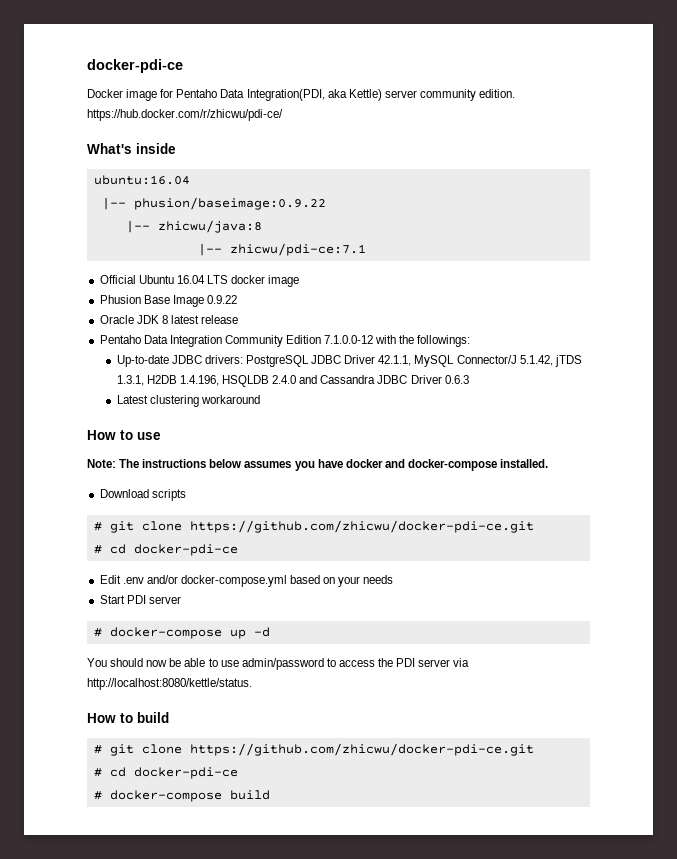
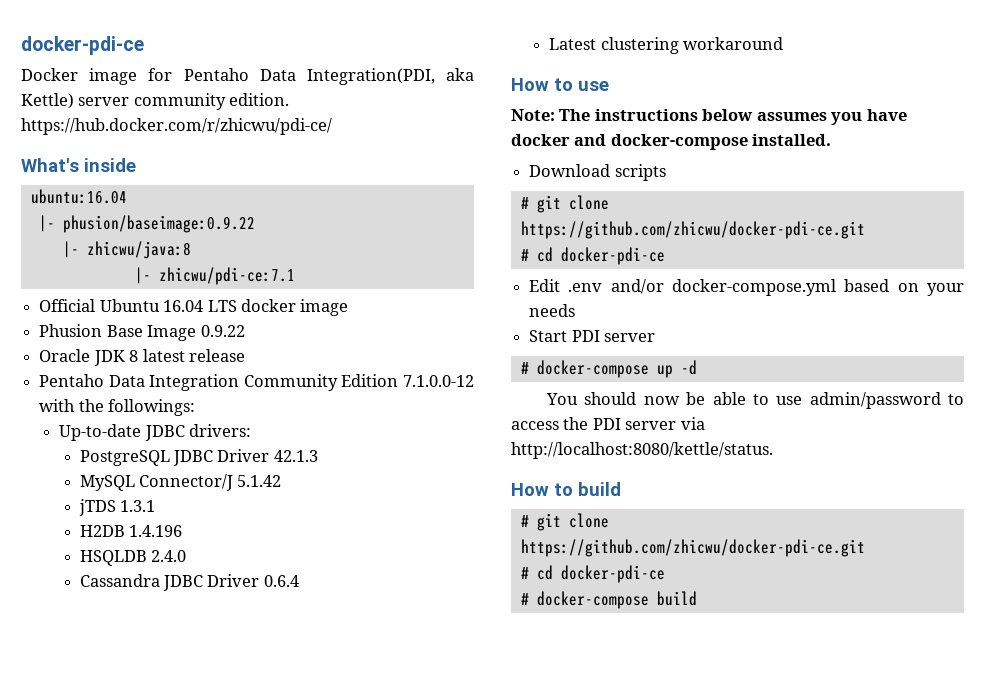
- |-- phusion/baseimage:0.9.22
+ |- phusion/baseimage:0.9.22
- |-- zhicwu/java:8
+ |- zhicwu/java:8
- |-- zhicwu/pdi-ce:7.1
+ |- zhicwu/pdi-ce:7.1
- Up-to-date JDBC drivers: PostgreSQL JDBC Driver 42.1.1, MySQL Connector/J 5.1.42, jTDS 1.3.1, H2DB 1.4.196, HSQLDB 2.4.0 and Cassandra JDBC Driver 0.6.3
+ Up-to-date JDBC drivers:
+ PostgreSQL JDBC Driver 42.1.3
+ MySQL Connector/J 5.1.42
+ jTDS 1.3.1
+ H2DB 1.4.196
+ HSQLDB 2.4.0
+ Cassandra JDBC Driver 0.6.4

